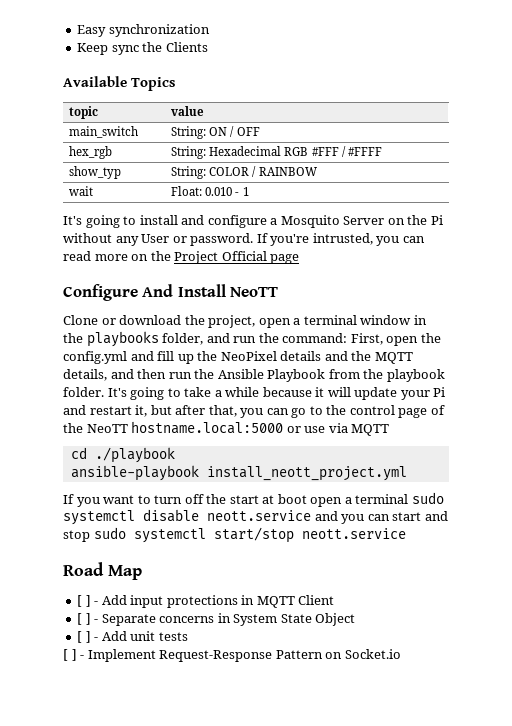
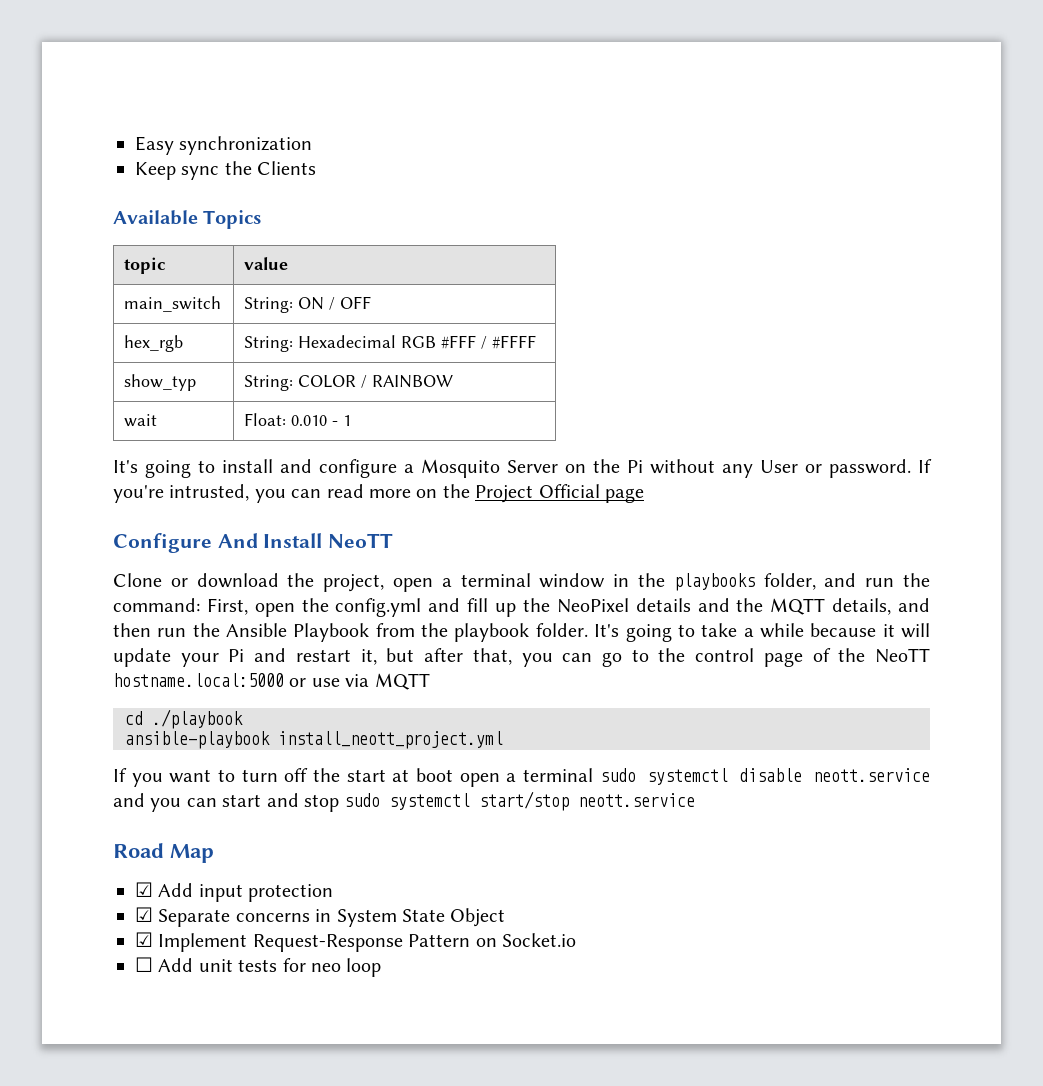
- [ ] - Add input protections in MQTT Client
- [ ] - Separate concerns in System State Object
+ ☑ Add input protection
+ ☑ Separate concerns in System State Object
- [ ] - Add unit tests
- [ ] - Implement Request-Response Pattern on Socket.io
+ ☑ Implement Request-Response Pattern on Socket.io
+ ☐ Add unit tests for neo loop

